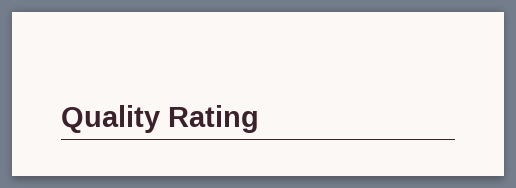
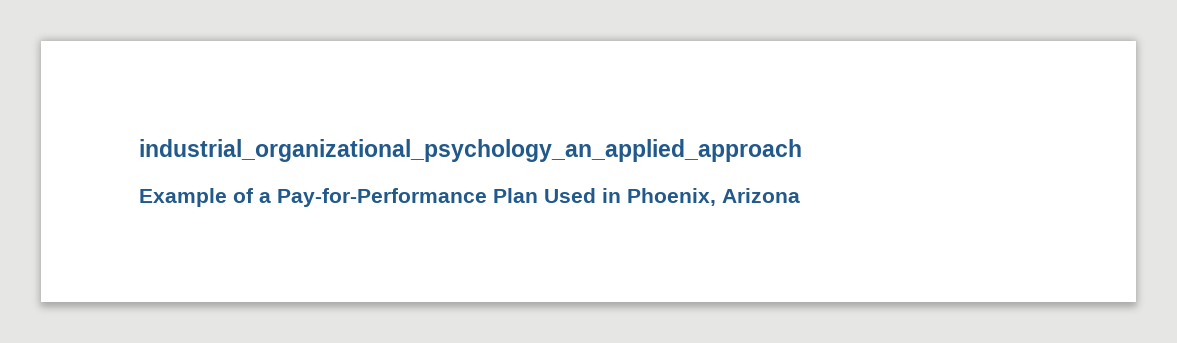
- Quality Rating
+ industrial_organizational_psychology_an_applied_approach
+ Example of a Pay-for-Performance Plan Used in Phoenix, Arizona

